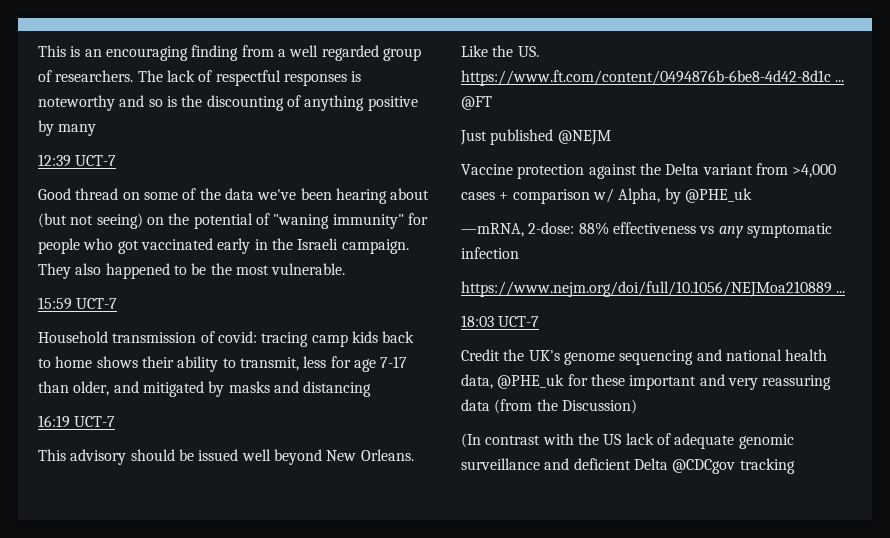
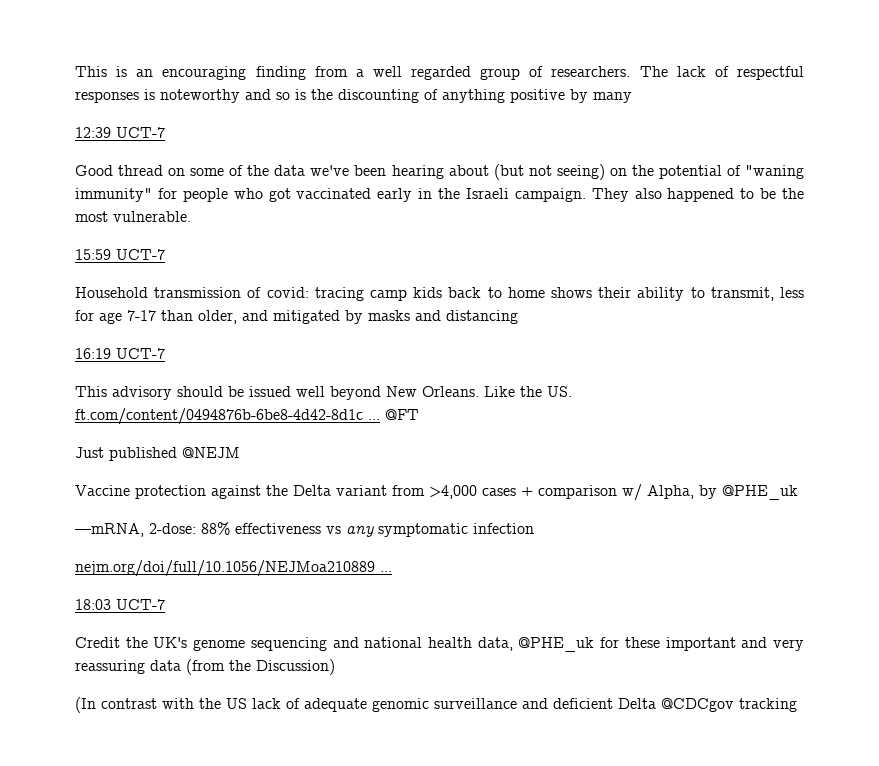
- Like the US. https://www.ft.com/content/0494876b-6be8-4d42-8d1c ...
+ Like the US. ft.com/content/0494876b-6be8-4d42-8d1c ...
- https://www.nejm.org/doi/full/10.1056/NEJMoa210889 ...
+ nejm.org/doi/full/10.1056/NEJMoa210889 ...

